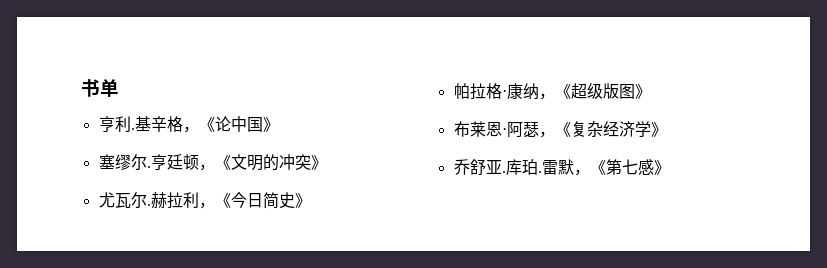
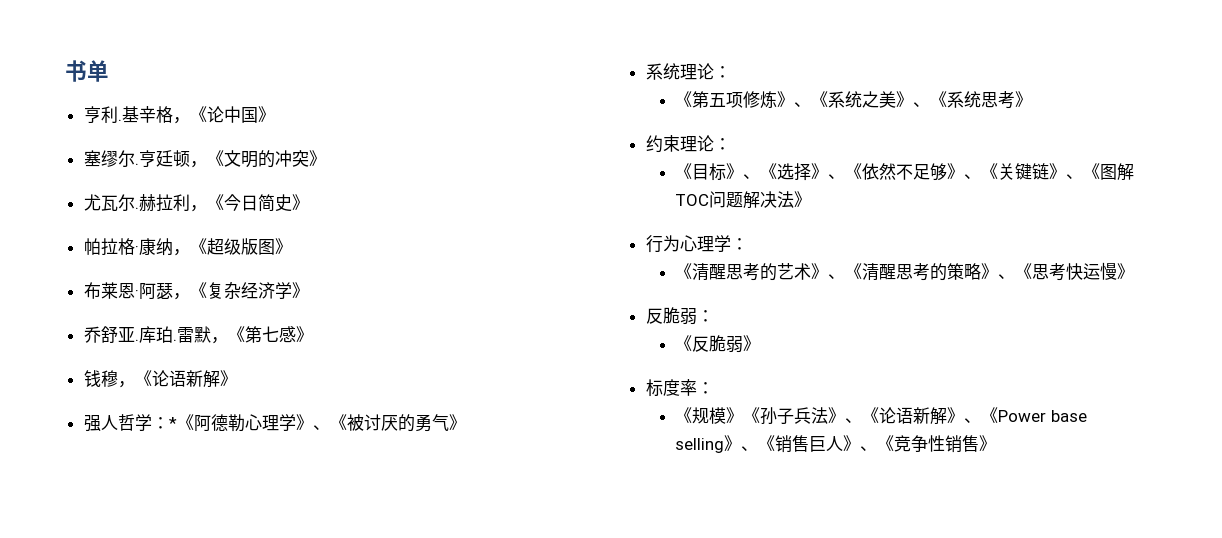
+ 钱穆，《论语新解》
+ 强人哲学：*《阿德勒心理学》、《被讨厌的勇气》
+ 系统理论：
+ 《第五项修炼》、《系统之美》、《系统思考》
+ 约束理论：
+ 《目标》、《选择》、《依然不足够》、《关键链》、《图解TOC问题解决法》
+ 行为心理学：
+ 《清醒思考的艺术》、《清醒思考的策略》、《思考快运慢》
+ 反脆弱：
+ 《反脆弱》
+ 标度率：
+ 《规模》《孙子兵法》、《论语新解》、《Power base selling》、《销售巨人》、《竞争性销售》

